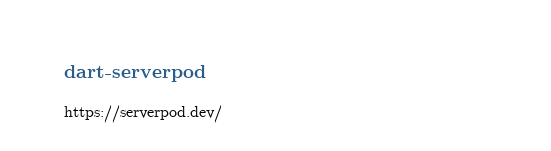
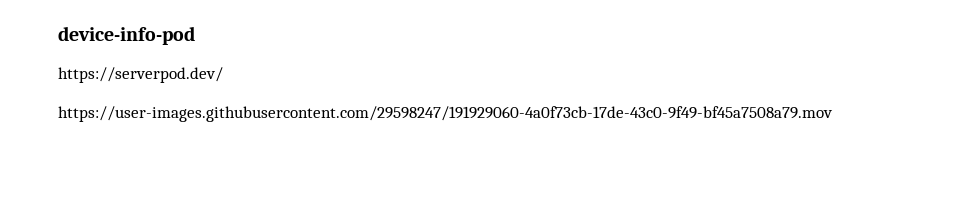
- dart-serverpod
+ device-info-pod
+ https://user-images.githubusercontent.com/29598247/191929060-4a0f73cb-17de-43c0-9f49-bf45a7508a79.mov

